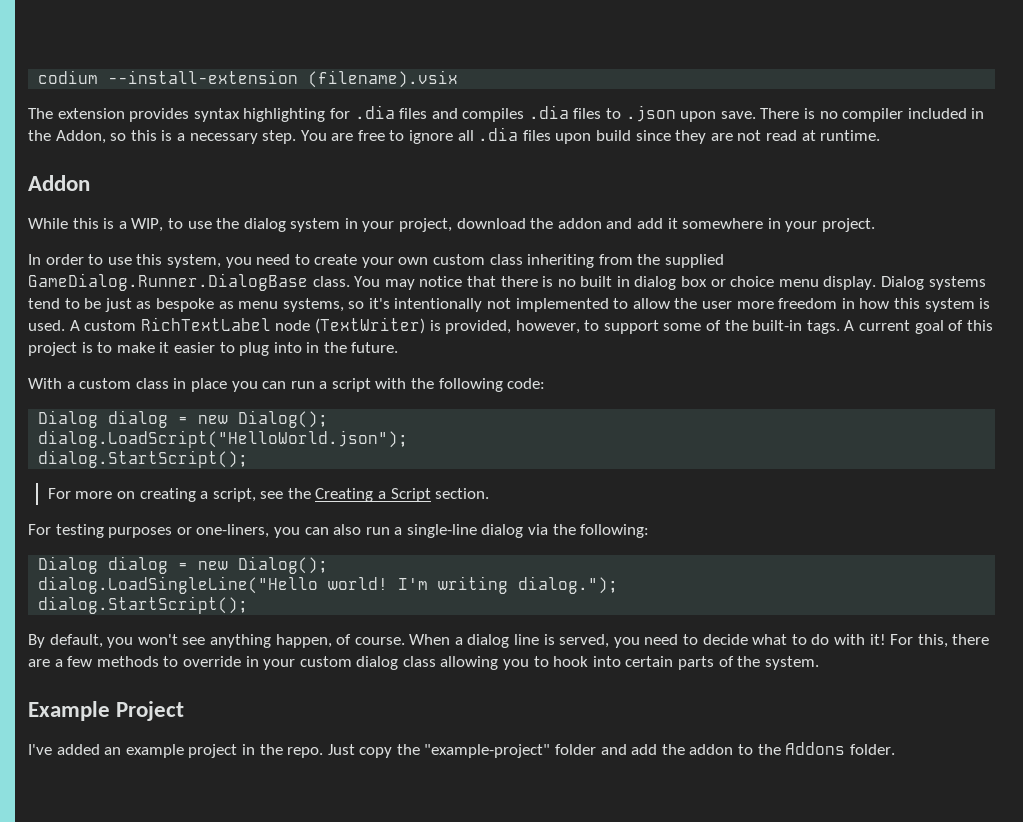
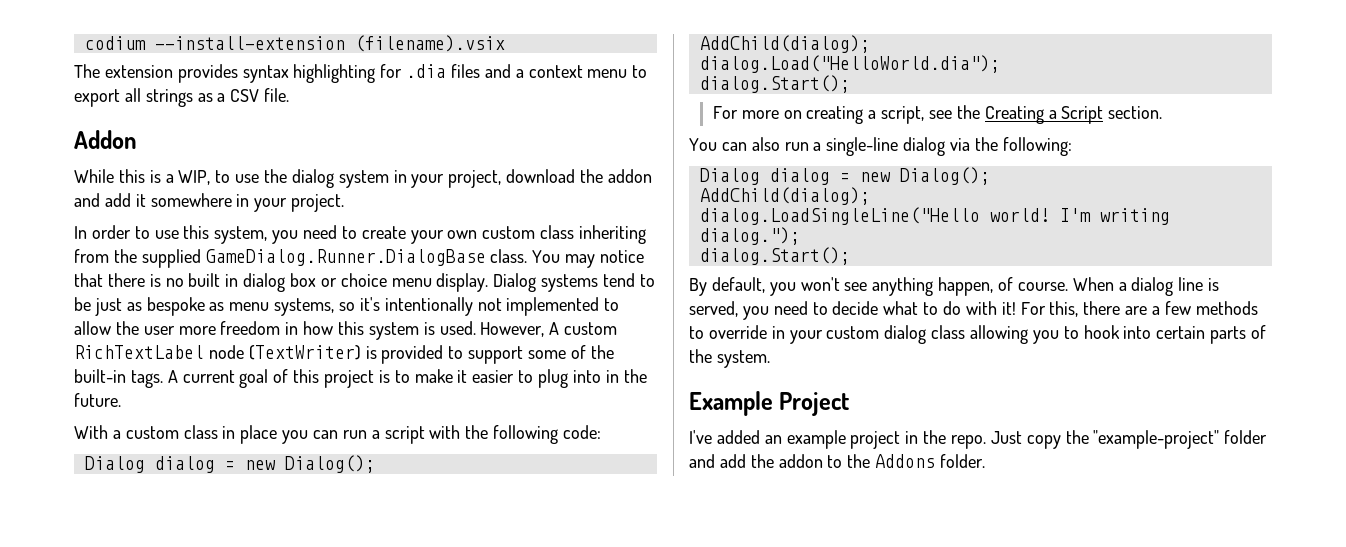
- The extension provides syntax highlighting for .dia files and compiles .dia files to .json upon save. There is no compiler included in the Addon, so this is a necessary step. You are free to ignore all .dia files upon build since they are not read at runtime.
+ The extension provides syntax highlighting for .dia files and a context menu to export all strings as a CSV file.
- A custom RichTextLabel node (TextWriter) is provided, however, to support some of the built-in tags.
+ However, A custom RichTextLabel node (TextWriter) is provided to support some of the built-in tags.
  With a custom class in place you can run a script with the following code:
  Dialog dialog = new Dialog();
- dialog.LoadScript("HelloWorld.json");
- dialog.StartScript();
+ AddChild(dialog);
+ dialog.Load("HelloWorld.dia");
+ dialog.Start();
- For testing purposes or one-liners, you can also run a single-line dialog via the following:
+ You can also run a single-line dialog via the following:
  Dialog dialog = new Dialog();
+ AddChild(dialog);
  I'm writing dialog.");
- dialog.StartScript();
+ dialog.Start();

